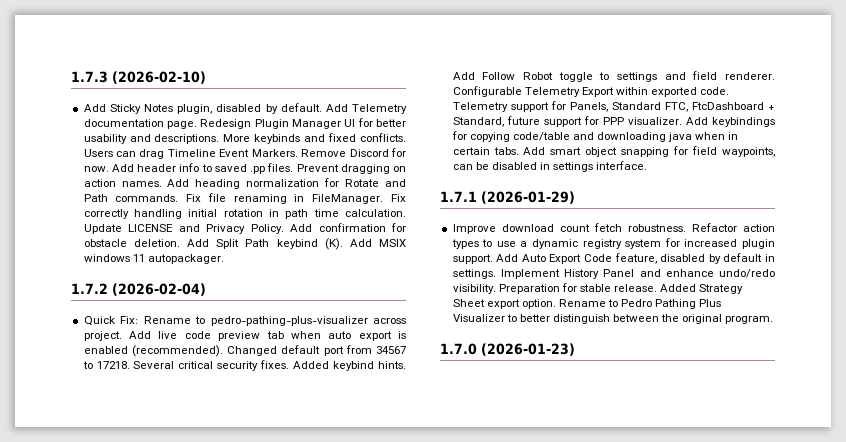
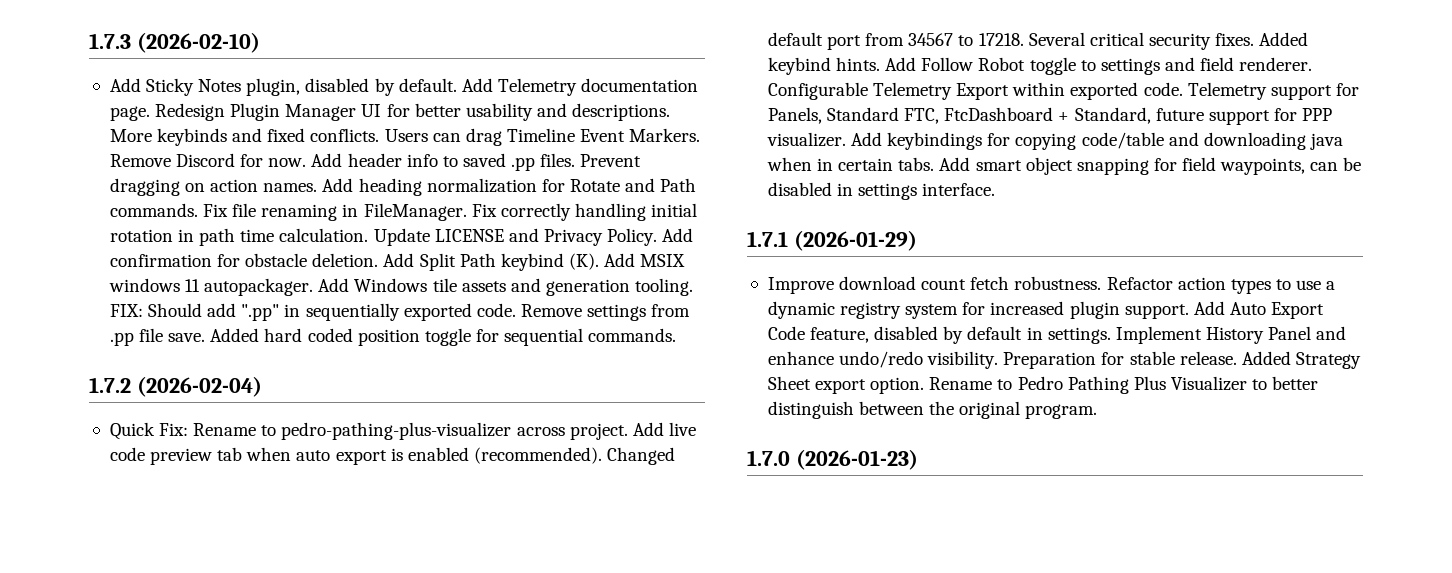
+ Add Windows tile assets and generation tooling. FIX: Should add ".pp" in sequentially exported code. Remove settings from .pp file save. Added hard coded position toggle for sequential commands.

